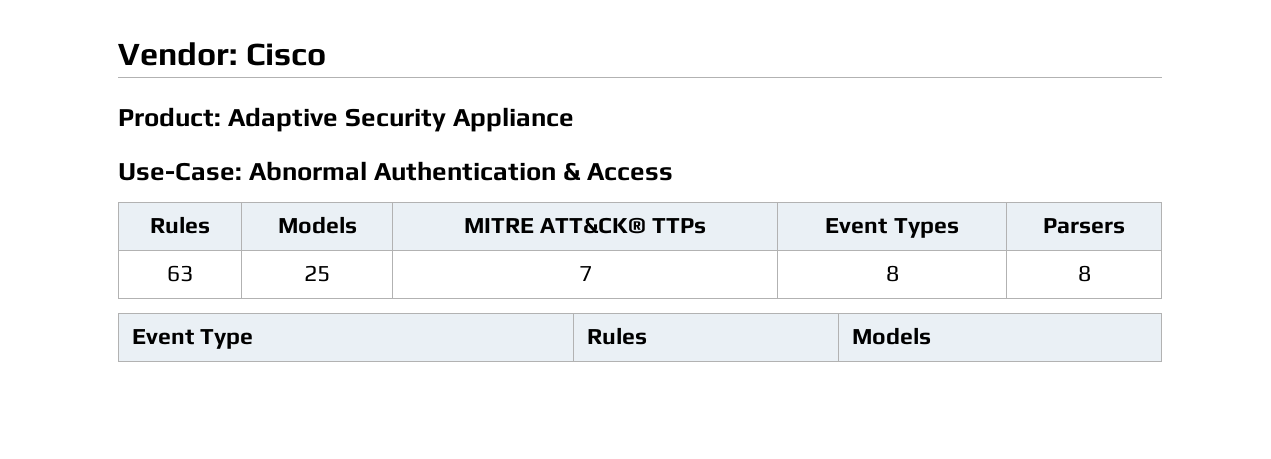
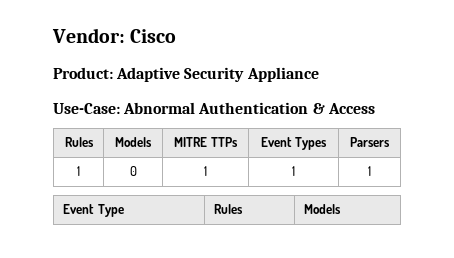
- Rules | Models | MITRE ATT&CK® TTPs | Event Types | Parsers
+ Rules | Models | MITRE TTPs | Event Types | Parsers
- 63 | 25 | 7 | 8 | 8
+ 1 | 0 | 1 | 1 | 1

